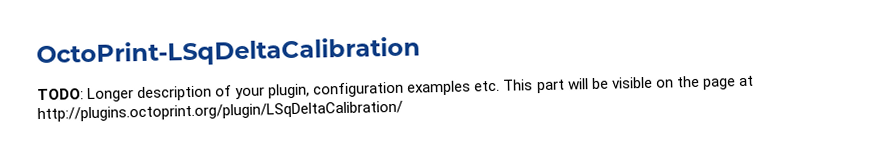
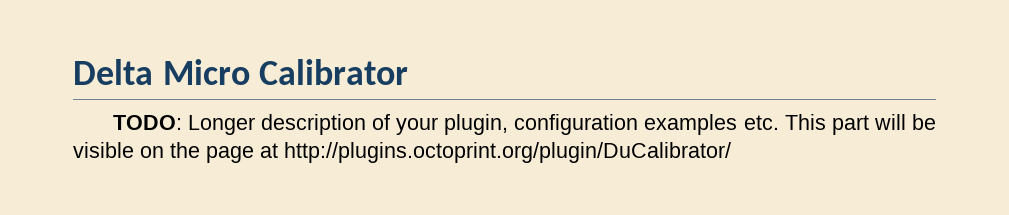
- OctoPrint-LSqDeltaCalibration
+ Delta Micro Calibrator
- TODO: Longer description of your plugin, configuration examples etc. This part will be visible on the page at http://plugins.octoprint.org/plugin/LSqDeltaCalibration/
+ TODO: Longer description of your plugin, configuration examples etc. This part will be visible on the page at http://plugins.octoprint.org/plugin/DuCalibrator/

